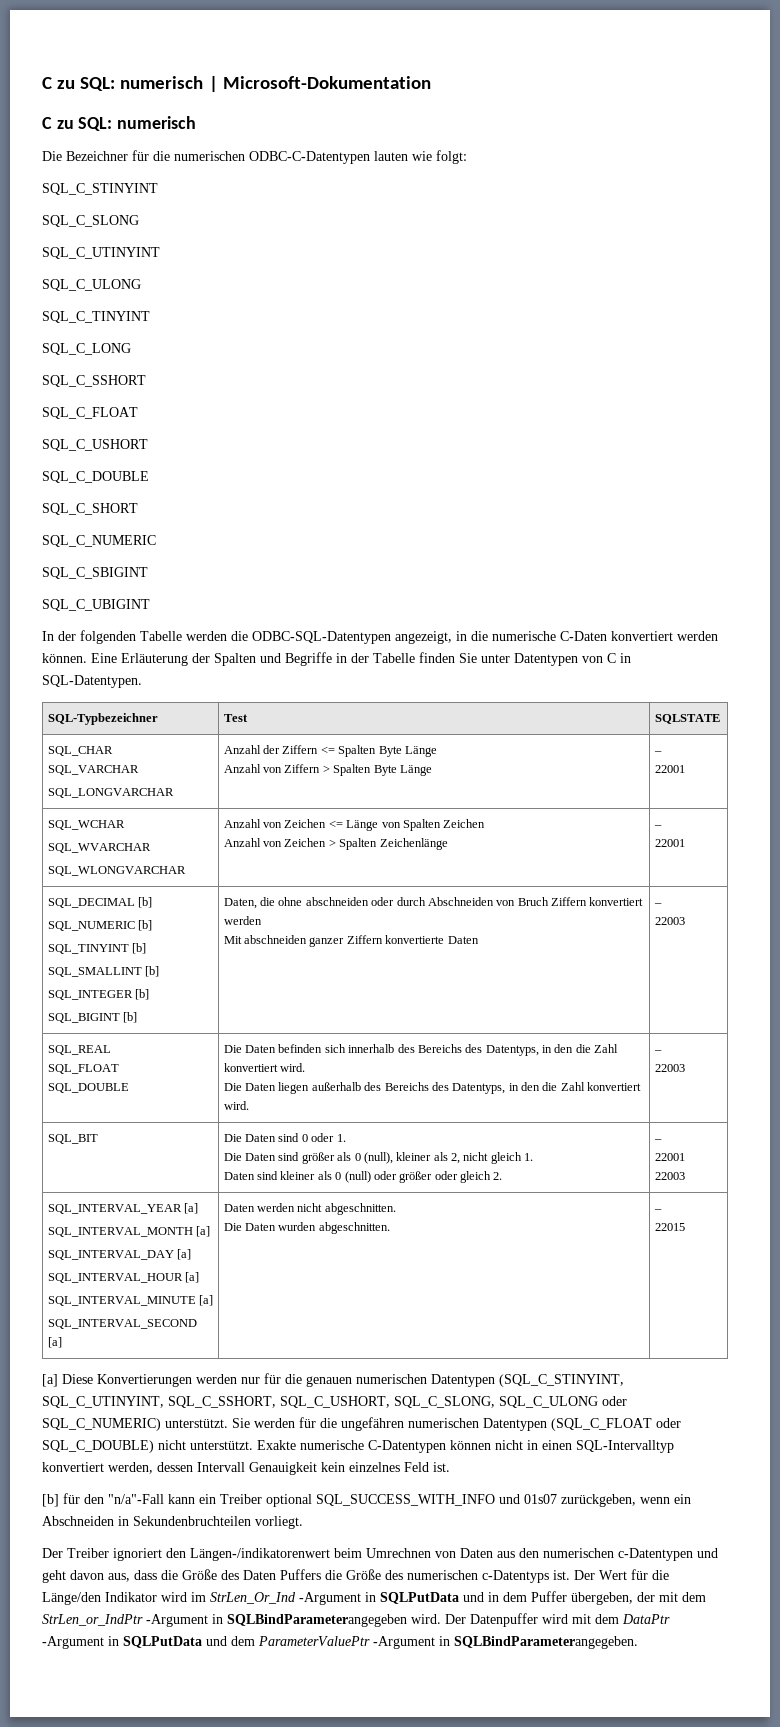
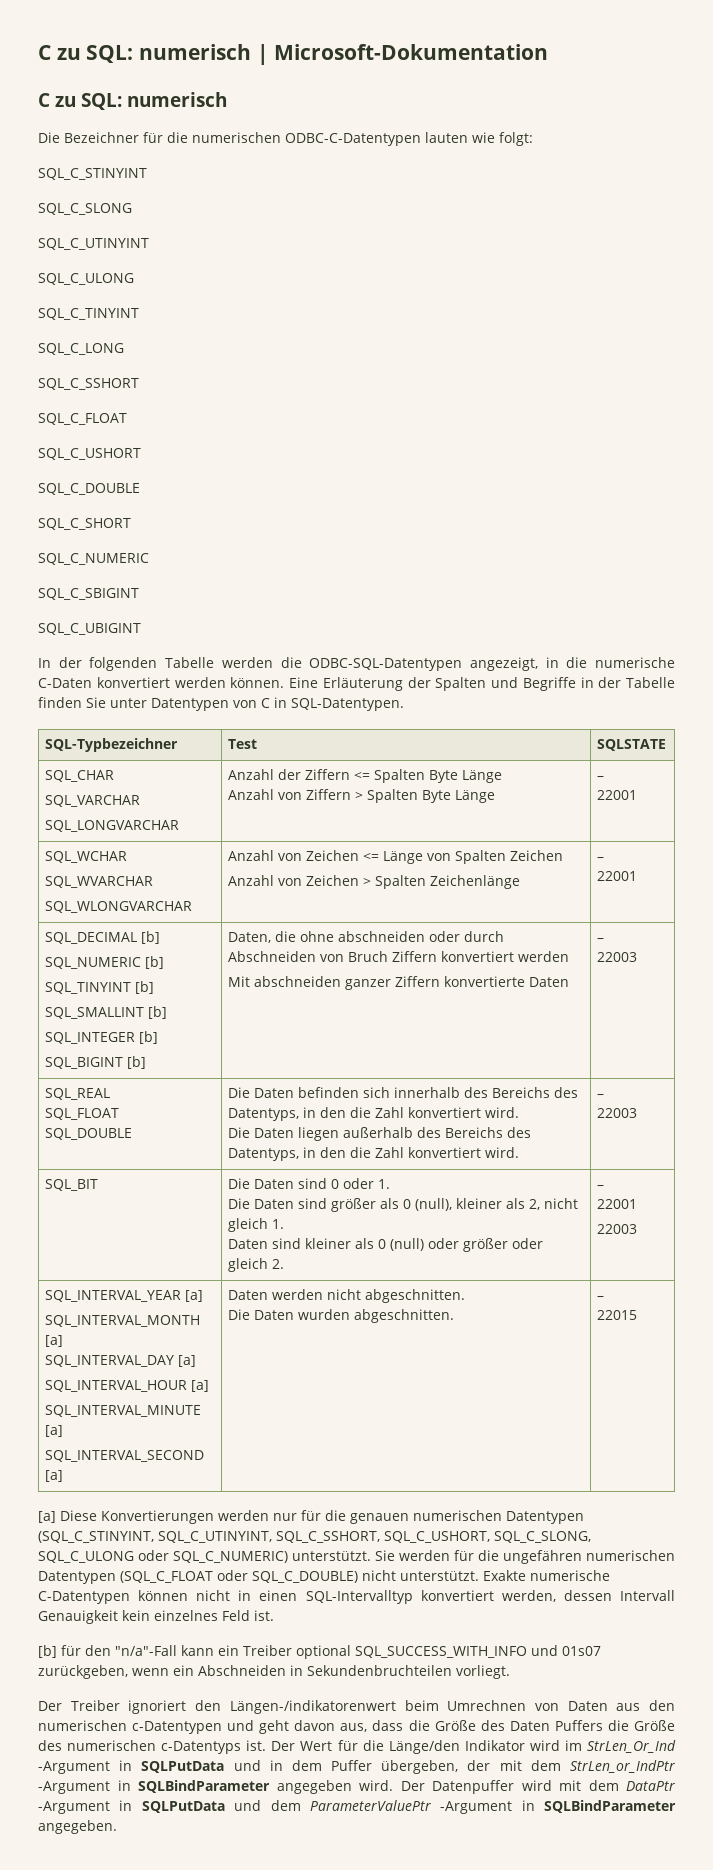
- Der Wert für die Länge/den Indikator wird im StrLen_Or_Ind -Argument in SQLPutData und in dem Puffer übergeben, der mit dem StrLen_or_IndPtr -Argument in SQLBindParameterangegeben wird.
+ Der Wert für die Länge/den Indikator wird im StrLen_Or_Ind -Argument in SQLPutData und in dem Puffer übergeben, der mit dem StrLen_or_IndPtr -Argument in SQLBindParameter angegeben wird.
- Der Datenpuffer wird mit dem DataPtr -Argument in SQLPutData und dem ParameterValuePtr -Argument in SQLBindParameterangegeben.
+ Der Datenpuffer wird mit dem DataPtr -Argument in SQLPutData und dem ParameterValuePtr -Argument in SQLBindParameter angegeben.

